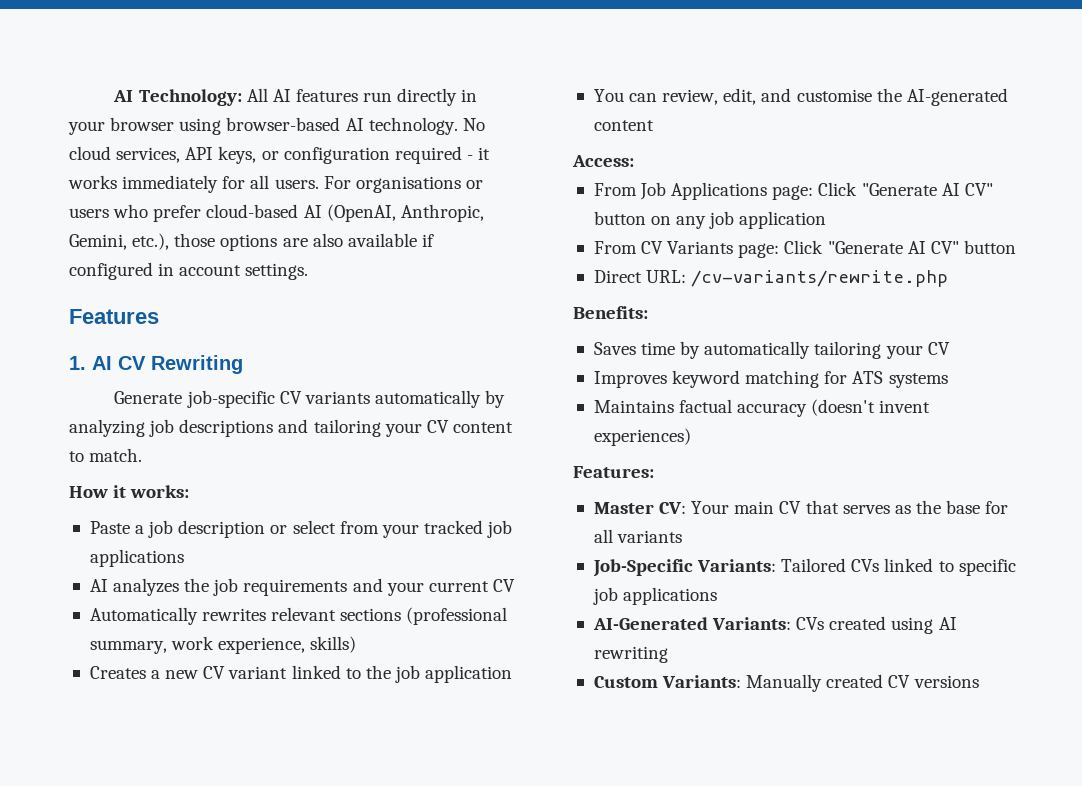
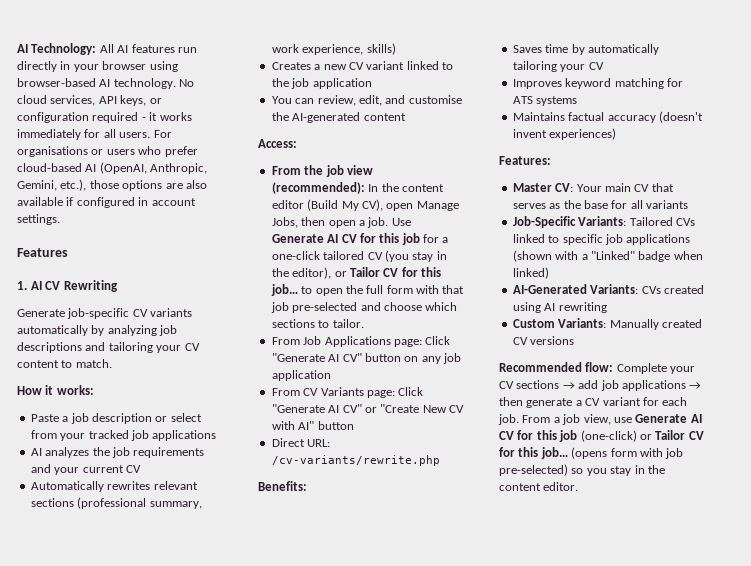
+ From the job view (recommended): In the content editor (Build My CV), open Manage Jobs, then open a job. Use Generate AI CV for this job for a one-click tailored CV (you stay in the editor), or Tailor CV for this job… to open the full form with that job pre-selected and choose which sections to tailor.
- From CV Variants page: Click "Generate AI CV" button
+ From CV Variants page: Click "Generate AI CV" or "Create New CV with AI" button
- Job-Specific Variants: Tailored CVs linked to specific job applications
+ Job-Specific Variants: Tailored CVs linked to specific job applications (shown with a "Linked" badge when linked)
+ Recommended flow: Complete your CV sections → add job applications → then generate a CV variant for each job. From a job view, use Generate AI CV for this job (one-click) or Tailor CV for this job… (opens form with job pre-selected) so you stay in the content editor.

